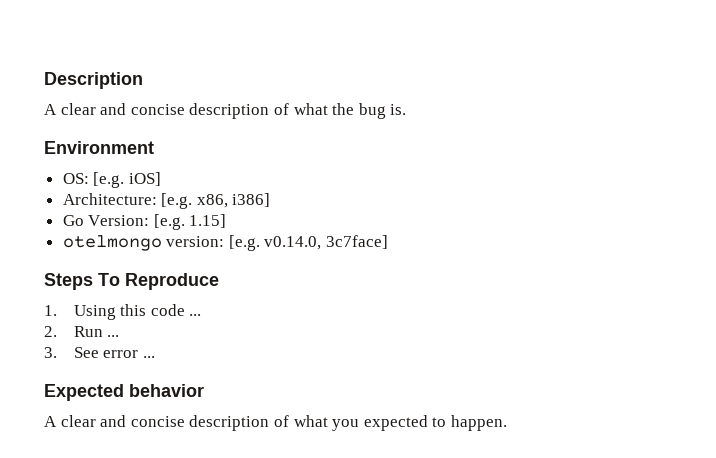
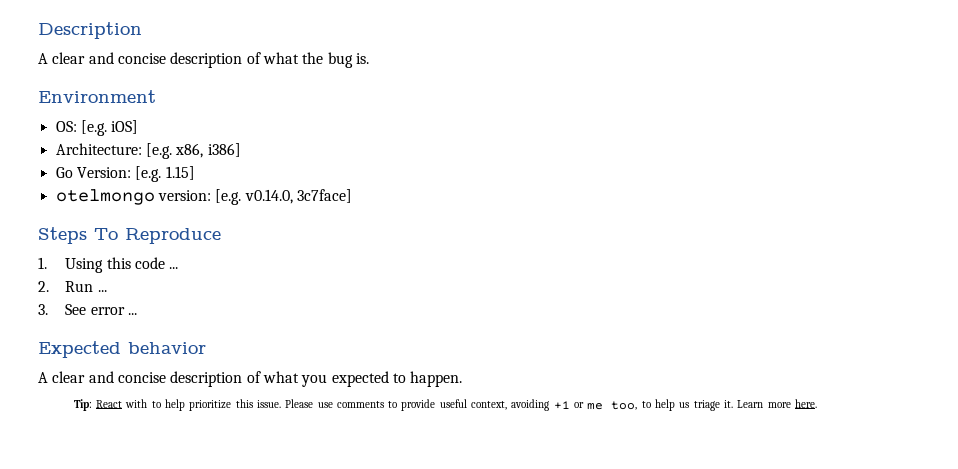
+ Tip: React with to help prioritize this issue. Please use comments to provide useful context, avoiding +1 or me too, to help us triage it. Learn more here.

